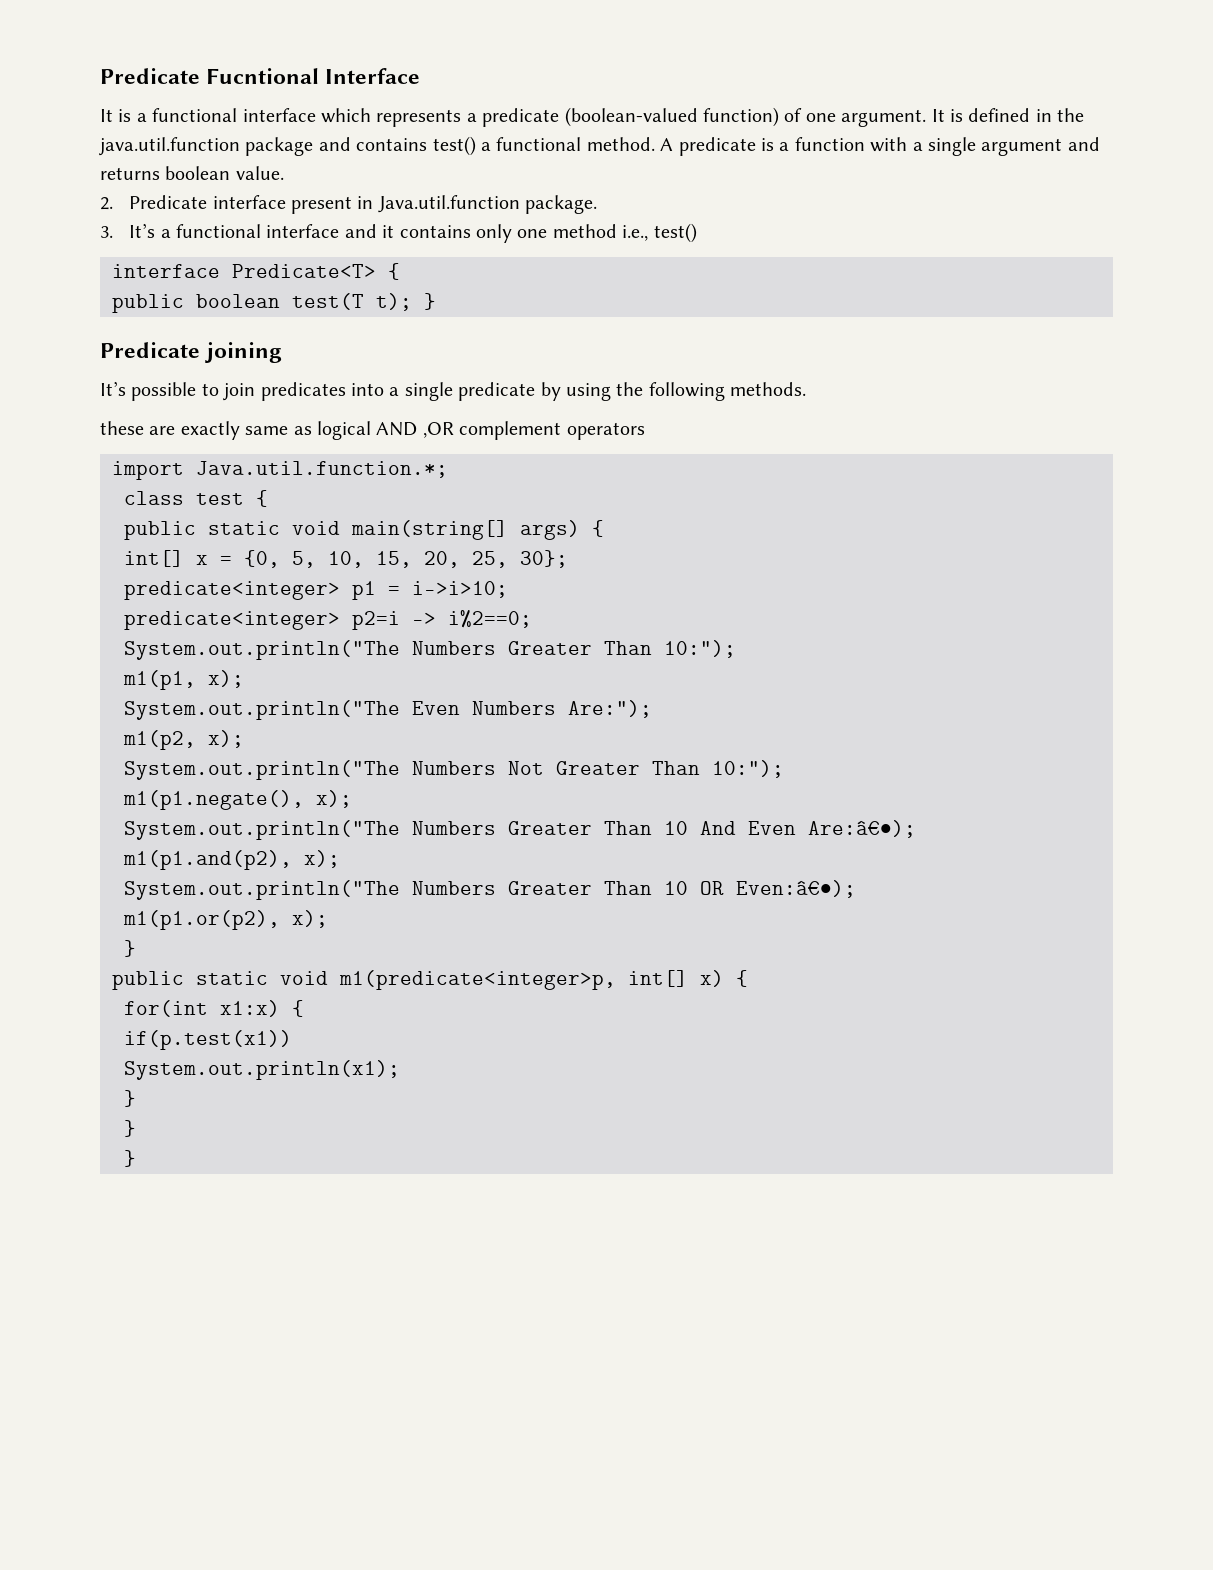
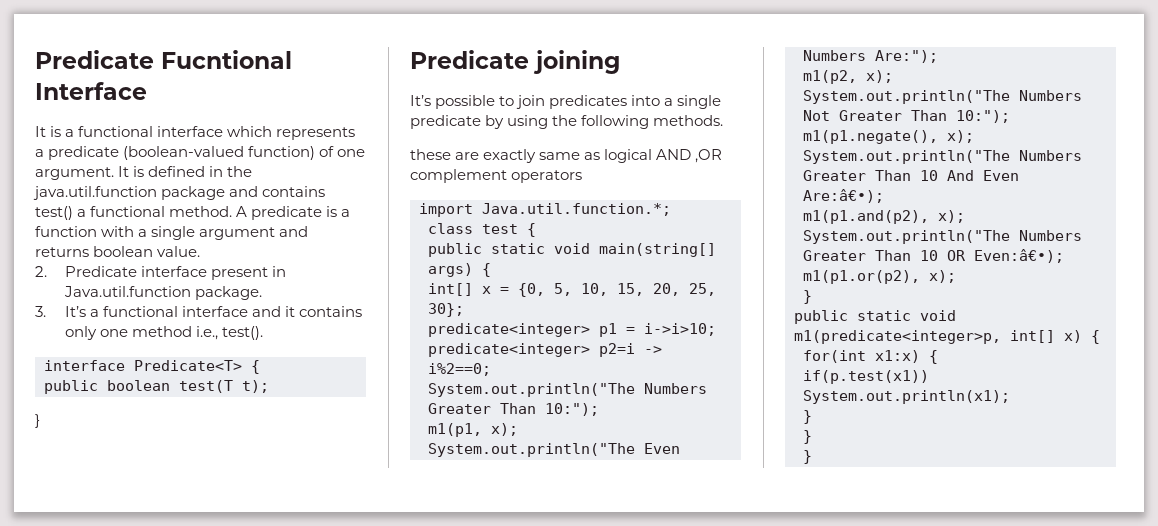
- 3. It’s a functional interface and it contains only one method i.e., test()
+ 3. It’s a functional interface and it contains only one method i.e., test().
- public boolean test(T t); }
+ public boolean test(T t);
+ }

